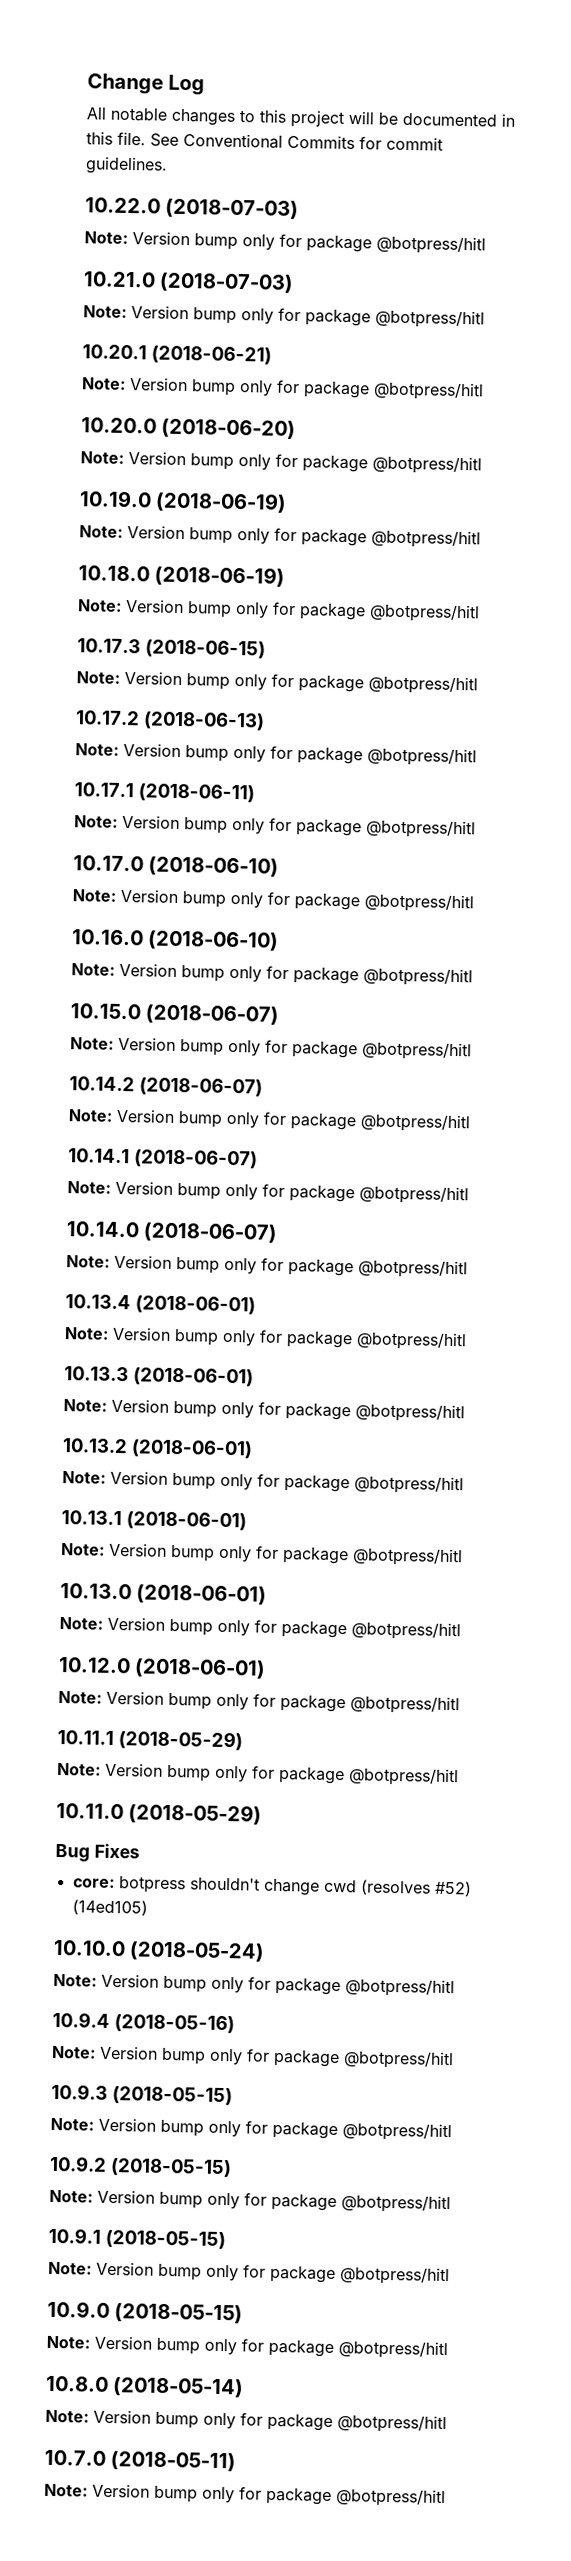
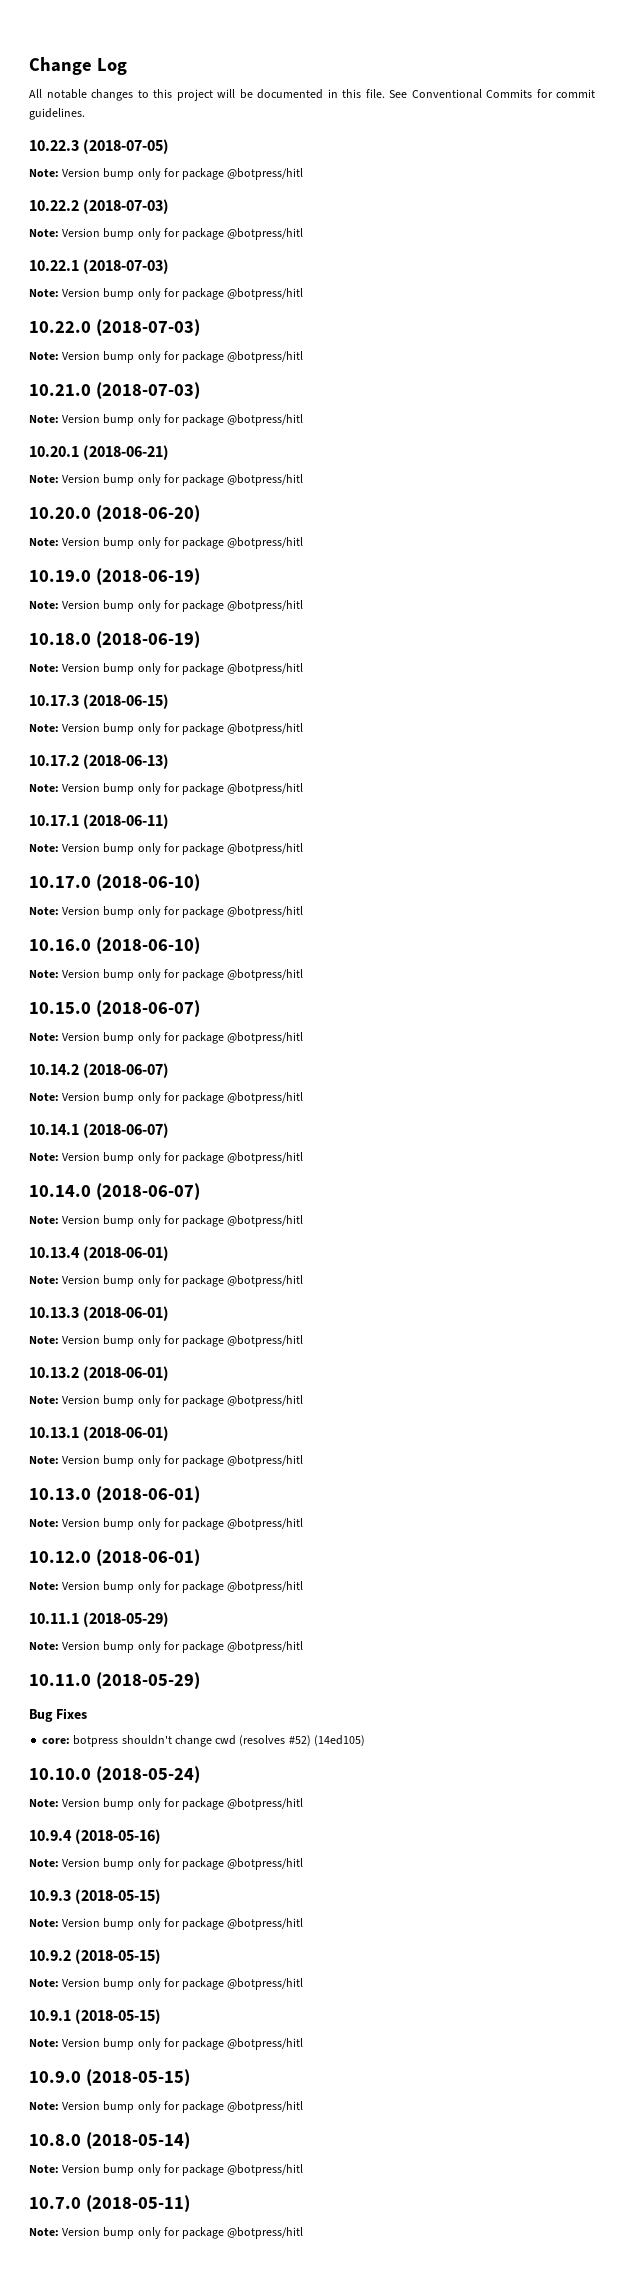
+ 10.22.3 (2018-07-05)
+ Note: Version bump only for package @botpress/hitl
+ 10.22.2 (2018-07-03)
+ Note: Version bump only for package @botpress/hitl
+ 10.22.1 (2018-07-03)
+ Note: Version bump only for package @botpress/hitl

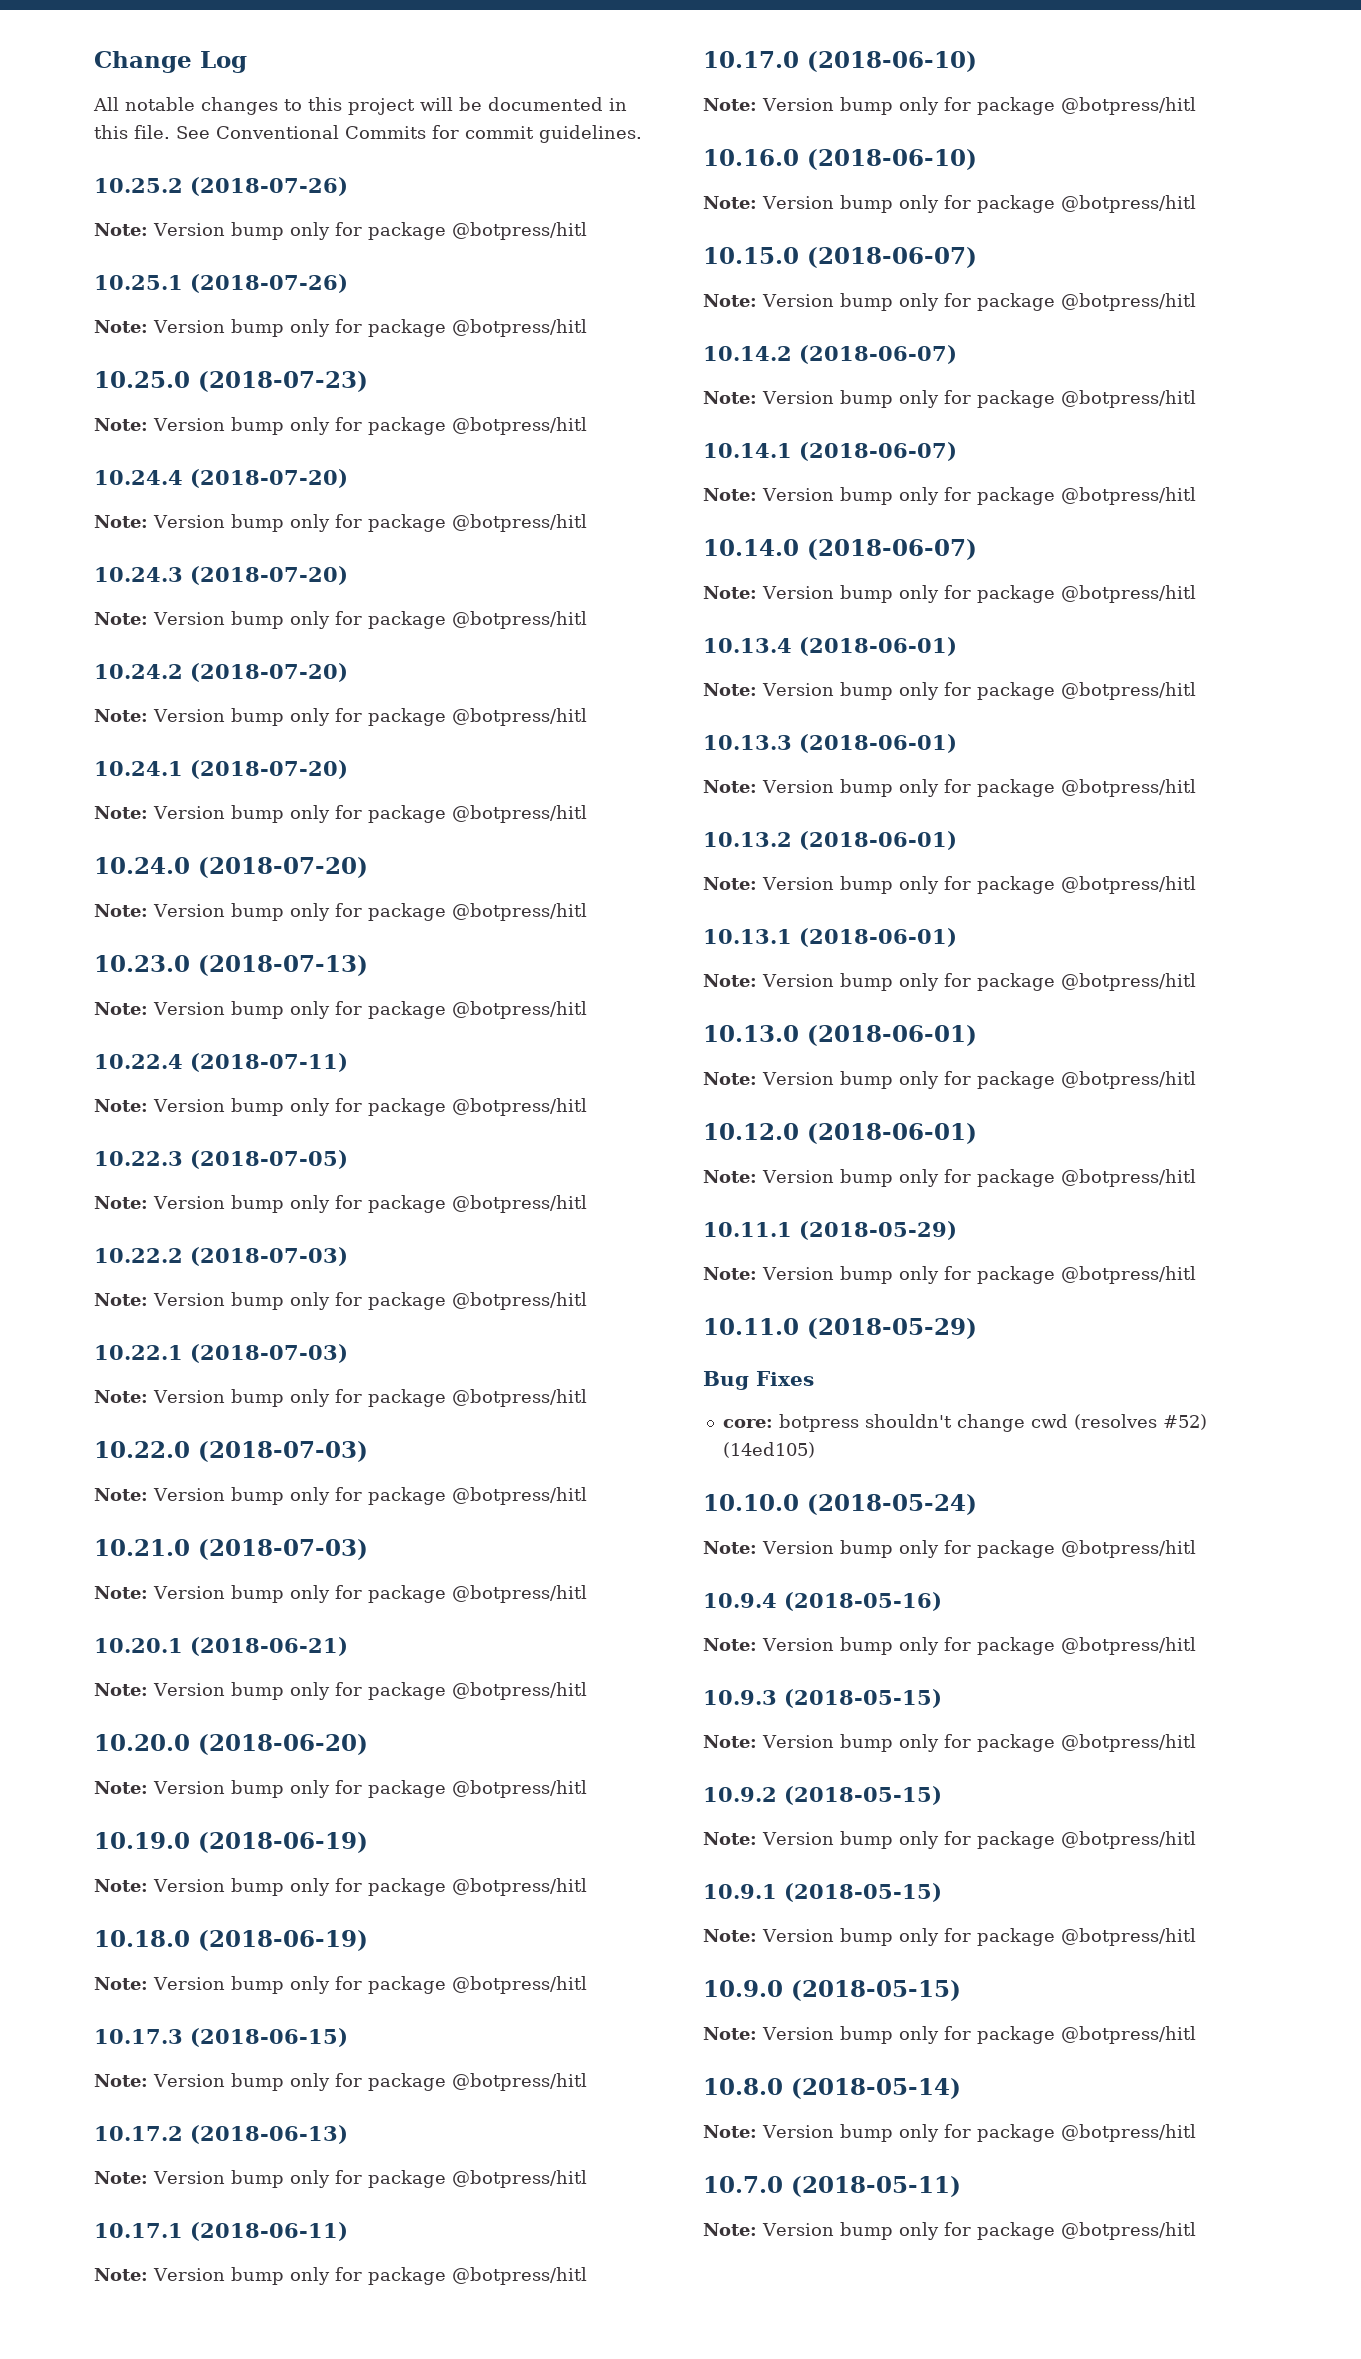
+ 10.25.2 (2018-07-26)
+ Note: Version bump only for package @botpress/hitl
+ 10.25.1 (2018-07-26)
+ Note: Version bump only for package @botpress/hitl
+ 10.25.0 (2018-07-23)
+ Note: Version bump only for package @botpress/hitl
+ 10.24.4 (2018-07-20)
+ Note: Version bump only for package @botpress/hitl
+ 10.24.3 (2018-07-20)
+ Note: Version bump only for package @botpress/hitl
+ 10.24.2 (2018-07-20)
+ Note: Version bump only for package @botpress/hitl
+ 10.24.1 (2018-07-20)
+ Note: Version bump only for package @botpress/hitl
+ 10.24.0 (2018-07-20)
+ Note: Version bump only for package @botpress/hitl
+ 10.23.0 (2018-07-13)
+ Note: Version bump only for package @botpress/hitl
+ 10.22.4 (2018-07-11)
+ Note: Version bump only for package @botpress/hitl

